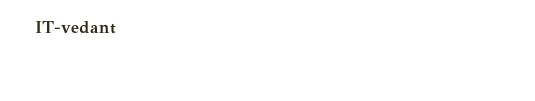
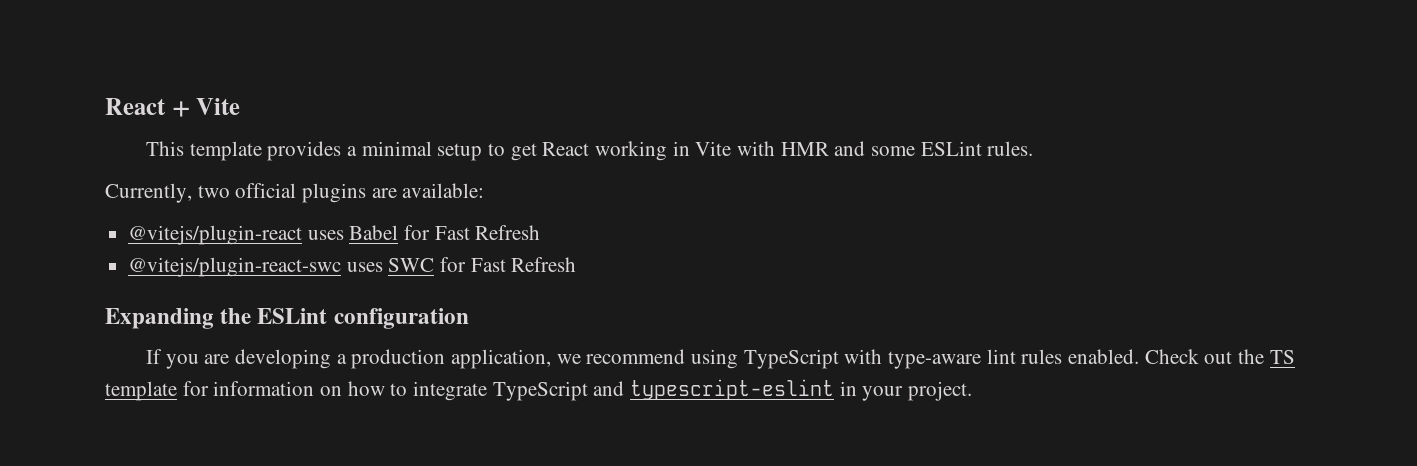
- IT-vedant
+ React + Vite
+ This template provides a minimal setup to get React working in Vite with HMR and some ESLint rules.
+ Currently, two official plugins are available:
+ @vitejs/plugin-react uses Babel for Fast Refresh
+ @vitejs/plugin-react-swc uses SWC for Fast Refresh
+ Expanding the ESLint configuration
+ If you are developing a production application, we recommend using TypeScript with type-aware lint rules enabled. Check out the TS template for information on how to integrate TypeScript and typescript-eslint in your project.

